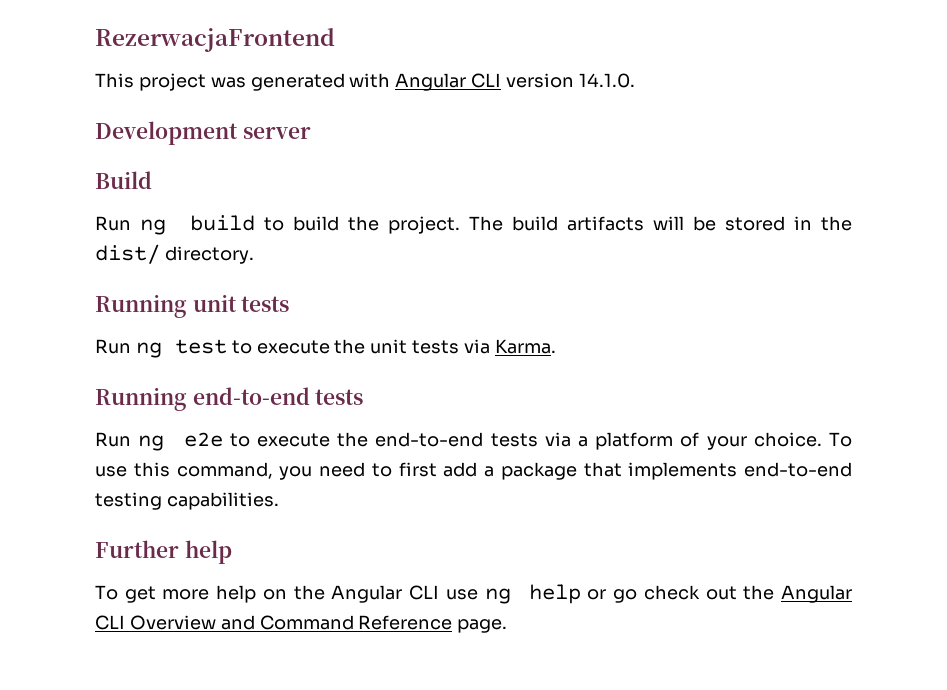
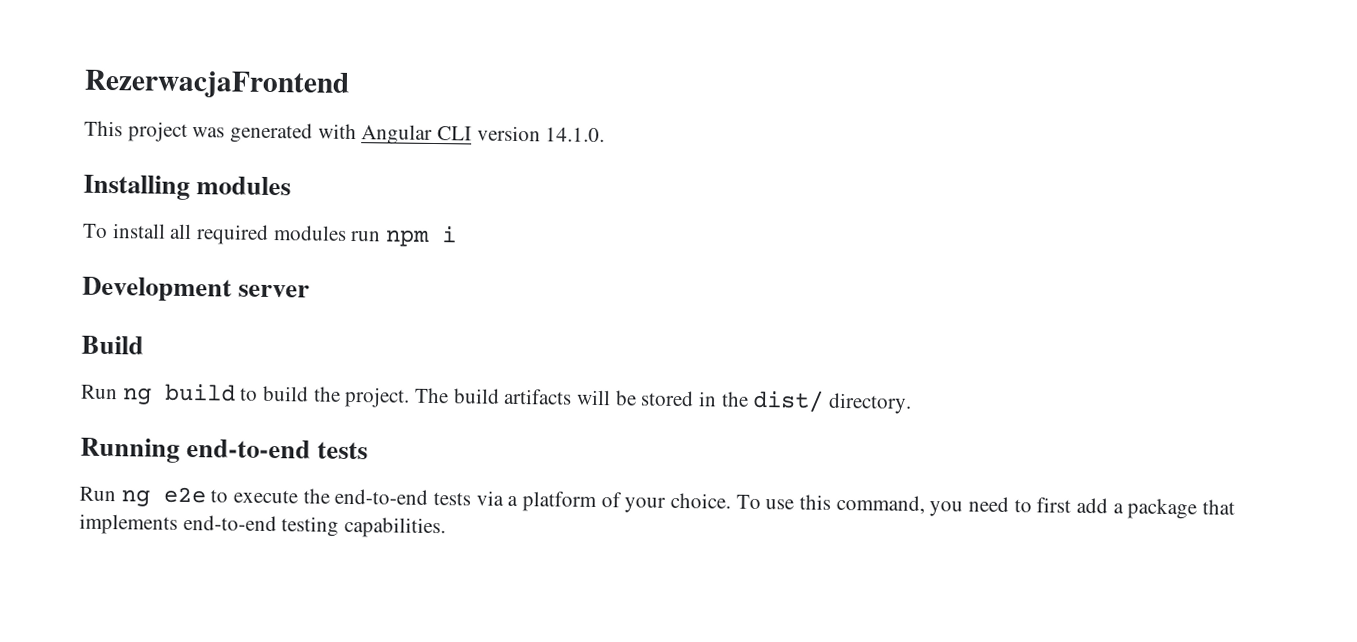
+ Installing modules
+ To install all required modules run npm i
- Running unit tests
- Run ng test to execute the unit tests via Karma.
- Further help
- To get more help on the Angular CLI use ng help or go check out the Angular CLI Overview and Command Reference page.

